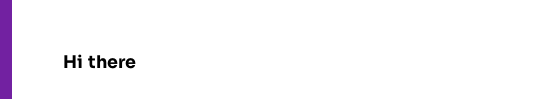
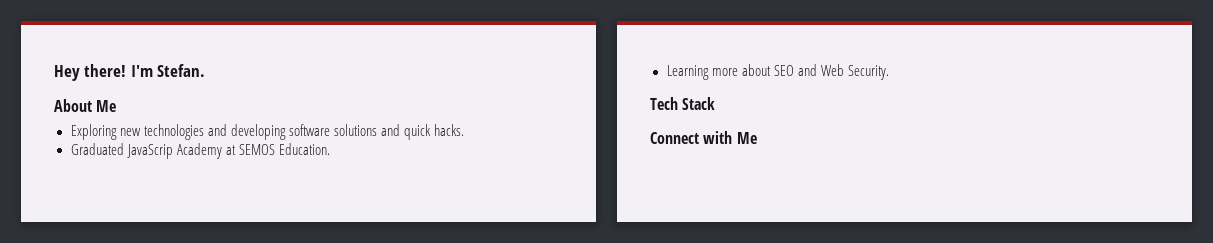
- Hi there
+ Hey there! I'm Stefan.
+ About Me
+ Exploring new technologies and developing software solutions and quick hacks.
+ Graduated JavaScrip Academy at SEMOS Education.
+ Learning more about SEO and Web Security.
+ Tech Stack
+ Connect with Me

